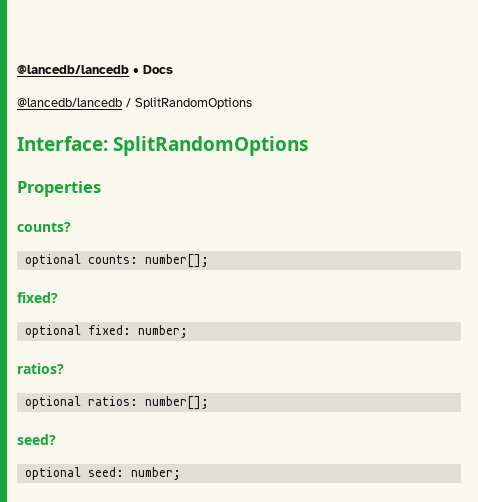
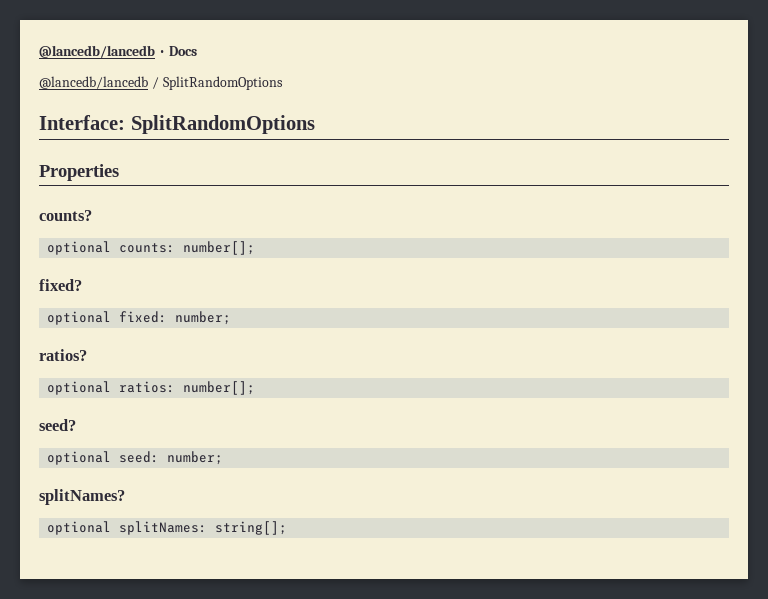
+ splitNames?
+ optional splitNames: string[];

